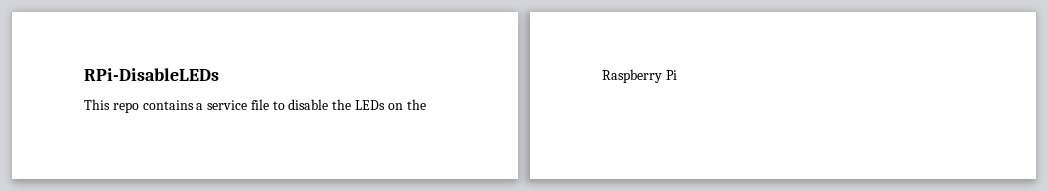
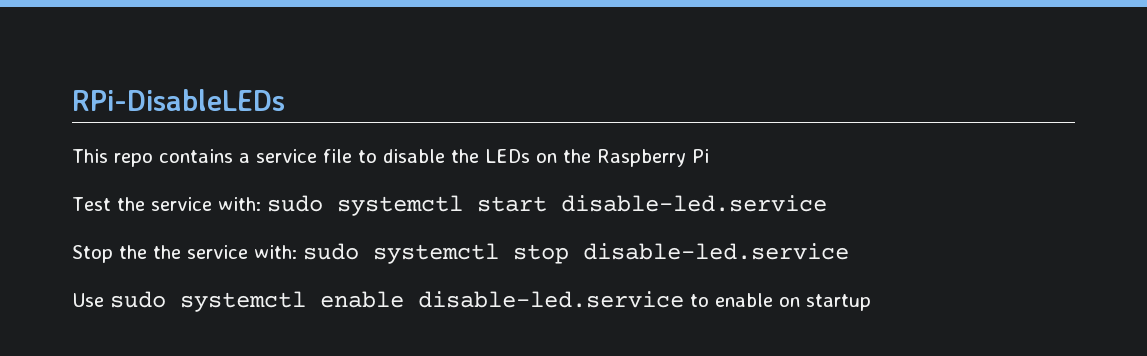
+ Test the service with: sudo systemctl start disable-led.service
+ Stop the the service with: sudo systemctl stop disable-led.service
+ Use sudo systemctl enable disable-led.service to enable on startup

